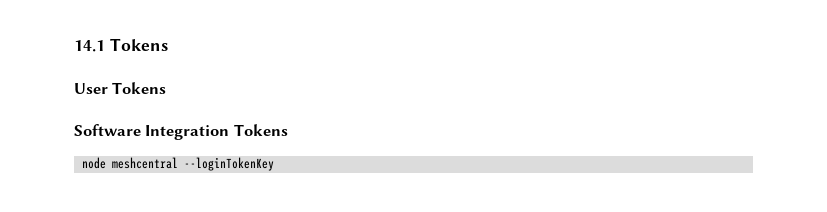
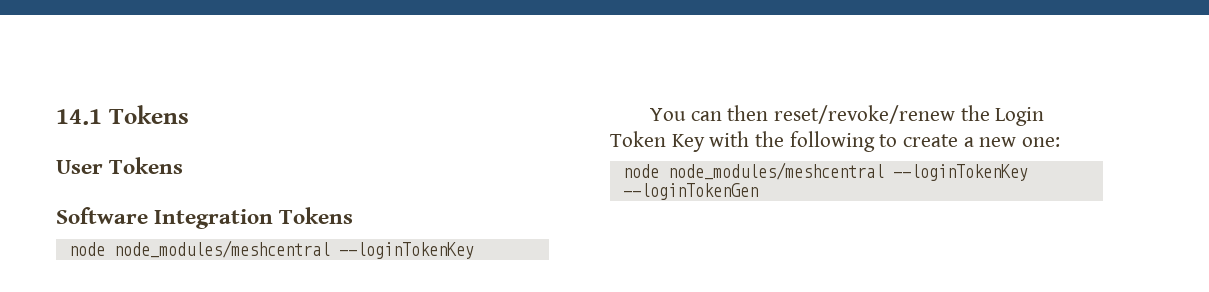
  Software Integration Tokens
- node meshcentral --loginTokenKey
+ node node_modules/meshcentral --loginTokenKey
+ You can then reset/revoke/renew the Login Token Key with the following to create a new one:
+ node node_modules/meshcentral --loginTokenKey --loginTokenGen

